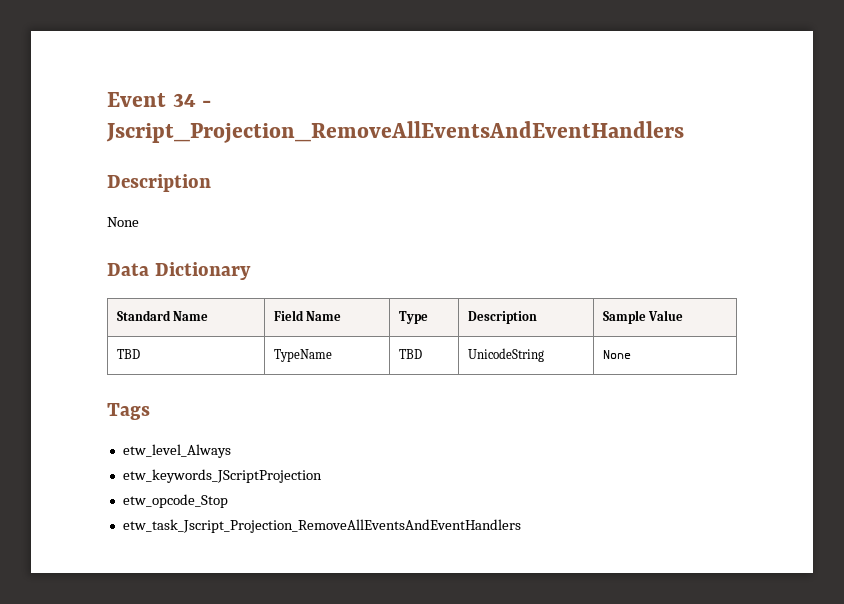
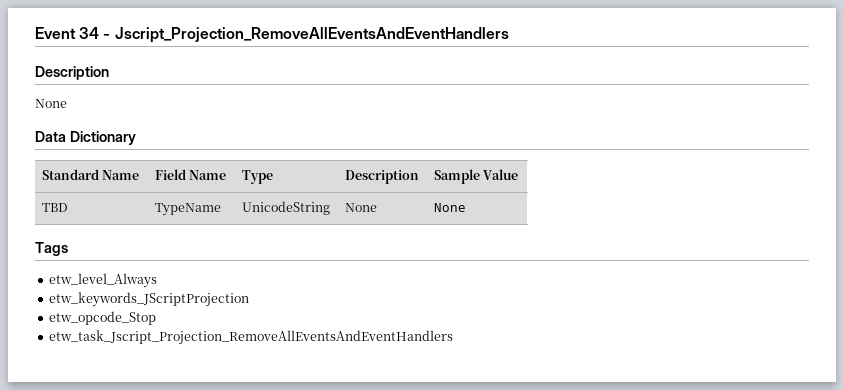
- TBD | TypeName | TBD | UnicodeString | None
+ TBD | TypeName | UnicodeString | None | None

